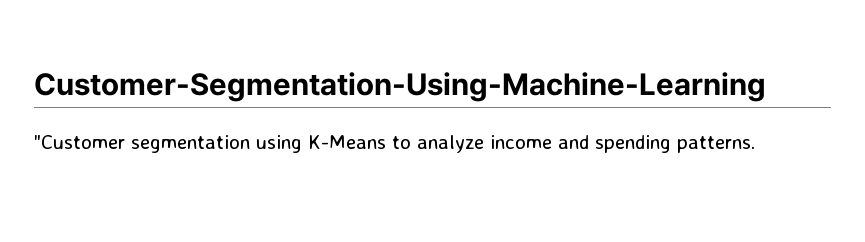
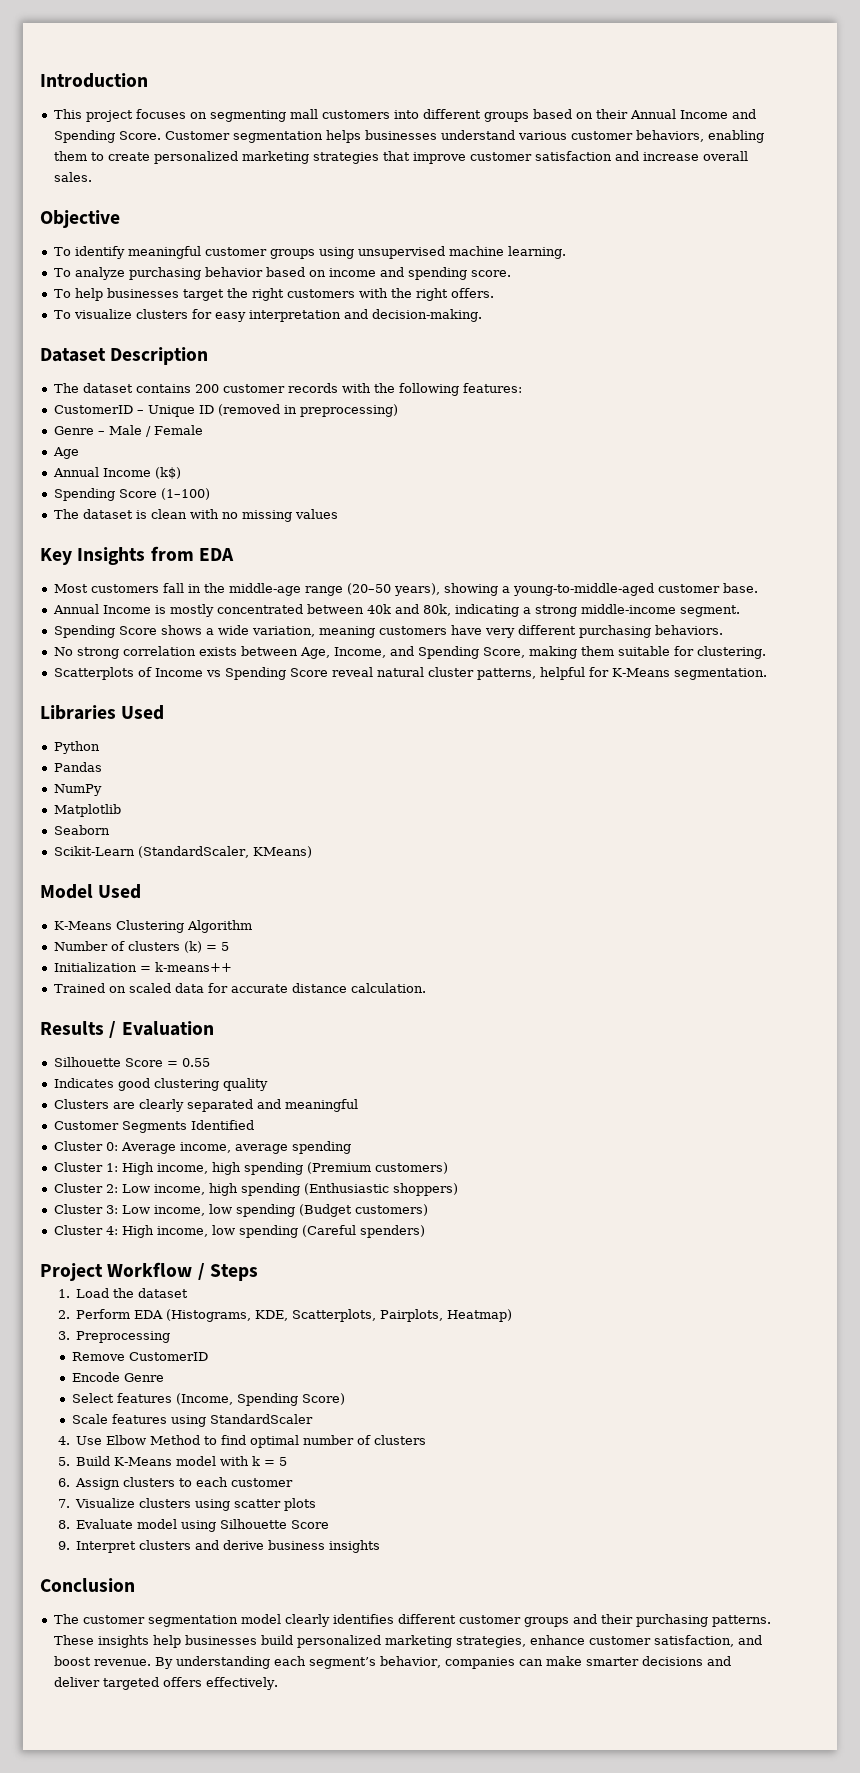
- Customer-Segmentation-Using-Machine-Learning
- "Customer segmentation using K-Means to analyze income and spending patterns.
+ Introduction
+ This project focuses on segmenting mall customers into different groups based on their Annual Income and Spending Score. Customer segmentation helps businesses understand various customer behaviors, enabling them to create personalized marketing strategies that improve customer satisfaction and increase overall sales.
+ Objective
+ To identify meaningful customer groups using unsupervised machine learning.
+ To analyze purchasing behavior based on income and spending score.
+ To help businesses target the right customers with the right offers.
+ To visualize clusters for easy interpretation and decision-making.
+ Dataset Description
+ The dataset contains 200 customer records with the following features:
+ CustomerID – Unique ID (removed in preprocessing)
+ Genre – Male / Female
+ Age
+ Annual Income (k$)
+ Spending Score (1–100)
+ The dataset is clean with no missing values
+ Key Insights from EDA
+ Most customers fall in the middle-age range (20–50 years), showing a young-to-middle-aged customer base.
+ Annual Income is mostly concentrated between 40k and 80k, indicating a strong middle-income segment.
+ Spending Score shows a wide variation, meaning customers have very different purchasing behaviors.
+ No strong correlation exists between Age, Income, and Spending Score, making them suitable for clustering.
+ Scatterplots of Income vs Spending Score reveal natural cluster patterns, helpful for K-Means segmentation.
+ Libraries Used
+ Python
+ Pandas
+ NumPy
+ Matplotlib
+ Seaborn
+ Scikit-Learn (StandardScaler, KMeans)
+ Model Used
+ K-Means Clustering Algorithm
+ Number of clusters (k) = 5
+ Initialization = k-means++
+ Trained on scaled data for accurate distance calculation.
+ Results / Evaluation
+ Silhouette Score = 0.55
+ Indicates good clustering quality
+ Clusters are clearly separated and meaningful
+ Customer Segments Identified
+ Cluster 0: Average income, average spending
+ Cluster 1: High income, high spending (Premium customers)
+ Cluster 2: Low income, high spending (Enthusiastic shoppers)
+ Cluster 3: Low income, low spending (Budget customers)
+ Cluster 4: High income, low spending (Careful spenders)
+ Project Workflow / Steps
+ 1. Load the dataset
+ 2. Perform EDA (Histograms, KDE, Scatterplots, Pairplots, Heatmap)
+ 3. Preprocessing
+ Remove CustomerID
+ Encode Genre
+ Select features (Income, Spending Score)
+ Scale features using StandardScaler
+ 4. Use Elbow Method to find optimal number of clusters
+ 5. Build K-Means model with k = 5
+ 6. Assign clusters to each customer
+ 7. Visualize clusters using scatter plots
+ 8. Evaluate model using Silhouette Score
+ 9. Interpret clusters and derive business insights
+ Conclusion
+ The customer segmentation model clearly identifies different customer groups and their purchasing patterns. These insights help businesses build personalized marketing strategies, enhance customer satisfaction, and boost revenue. By understanding each segment’s behavior, companies can make smarter decisions and deliver targeted offers effectively.

